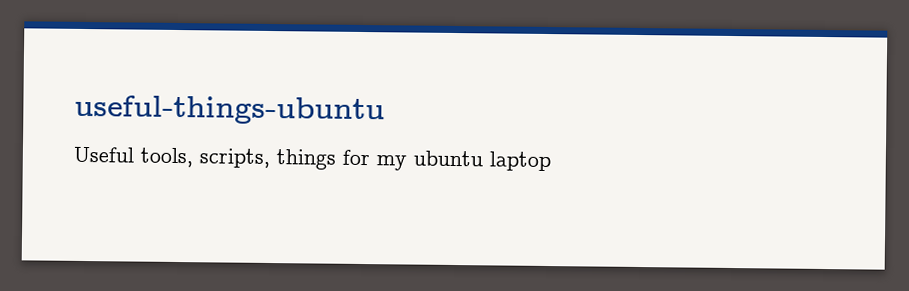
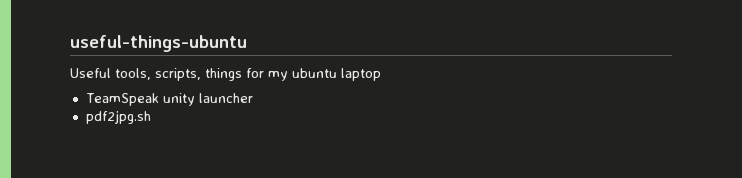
+ TeamSpeak unity launcher
+ pdf2jpg.sh

